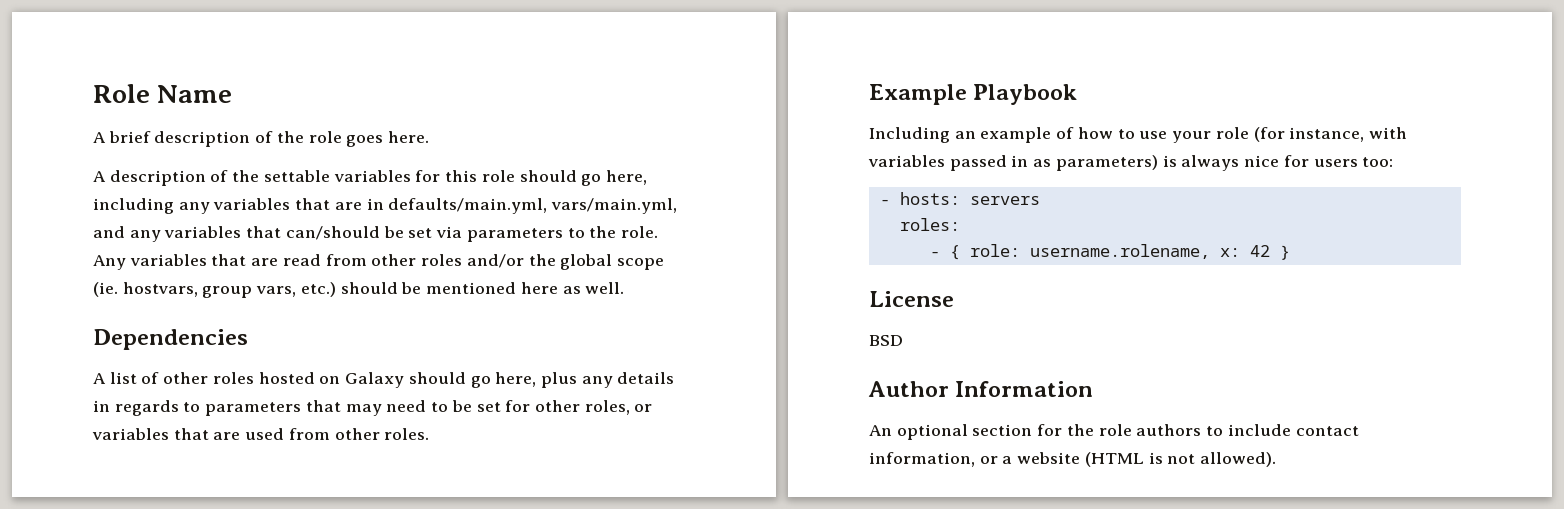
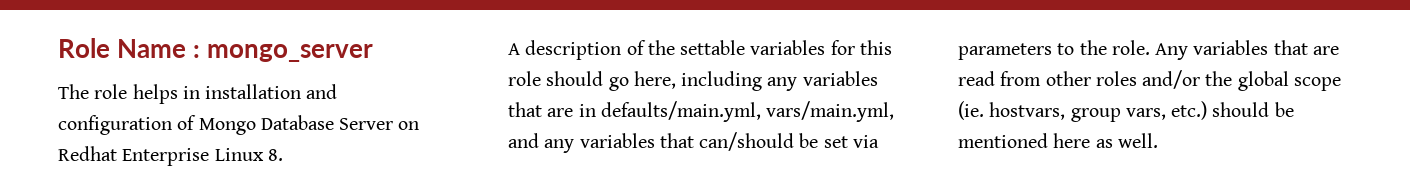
- Role Name
- A brief description of the role goes here.
+ Role Name : mongo_server
+ The role helps in installation and configuration of Mongo Database Server on Redhat Enterprise Linux 8.
- Dependencies
- A list of other roles hosted on Galaxy should go here, plus any details in regards to parameters that may need to be set for other roles, or variables that are used from other roles.
- Example Playbook
- Including an example of how to use your role (for instance, with variables passed in as parameters) is always nice for users too:
- - hosts: servers
- roles:
- - { role: username.rolename, x: 42 }
- License
- BSD
- Author Information
- An optional section for the role authors to include contact information, or a website (HTML is not allowed).

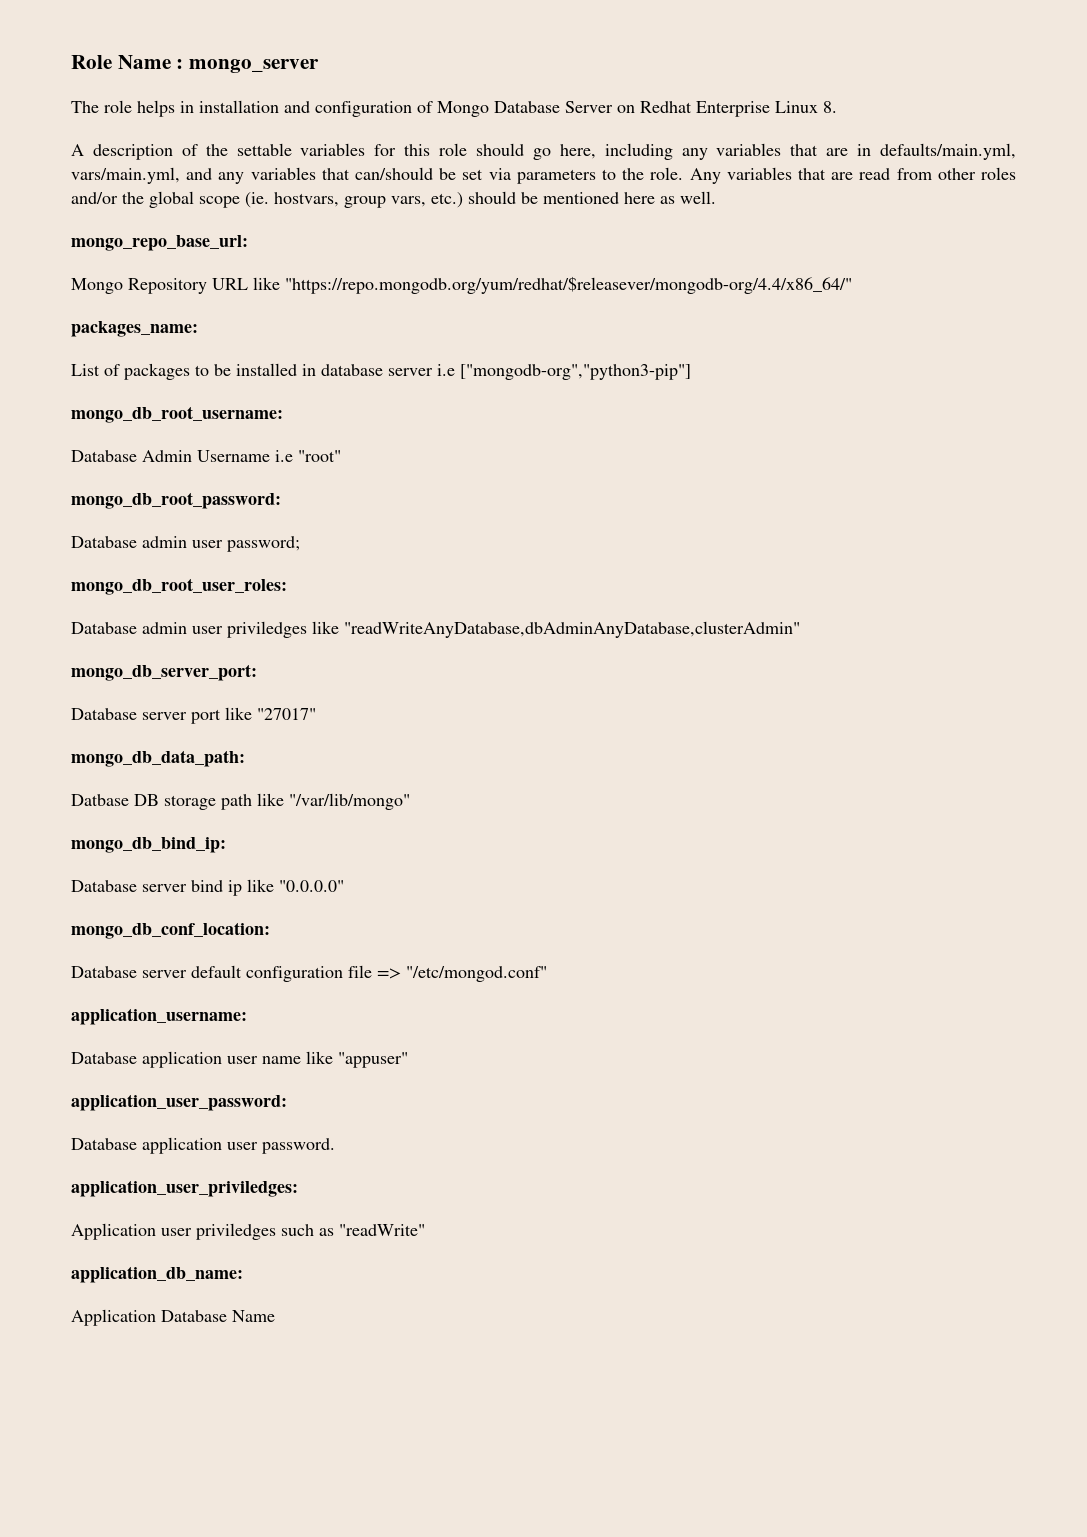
+ mongo_repo_base_url:
+ Mongo Repository URL like "https://repo.mongodb.org/yum/redhat/$releasever/mongodb-org/4.4/x86_64/"
+ packages_name:
+ List of packages to be installed in database server i.e ["mongodb-org","python3-pip"]
+ mongo_db_root_username:
+ Database Admin Username i.e "root"
+ mongo_db_root_password:
+ Database admin user password;
+ mongo_db_root_user_roles:
+ Database admin user priviledges like "readWriteAnyDatabase,dbAdminAnyDatabase,clusterAdmin"
+ mongo_db_server_port:
+ Database server port like "27017"
+ mongo_db_data_path:
+ Datbase DB storage path like "/var/lib/mongo"
+ mongo_db_bind_ip:
+ Database server bind ip like "0.0.0.0"
+ mongo_db_conf_location:
+ Database server default configuration file => "/etc/mongod.conf"
+ application_username:
+ Database application user name like "appuser"
+ application_user_password:
+ Database application user password.
+ application_user_priviledges:
+ Application user priviledges such as "readWrite"
+ application_db_name:
+ Application Database Name

